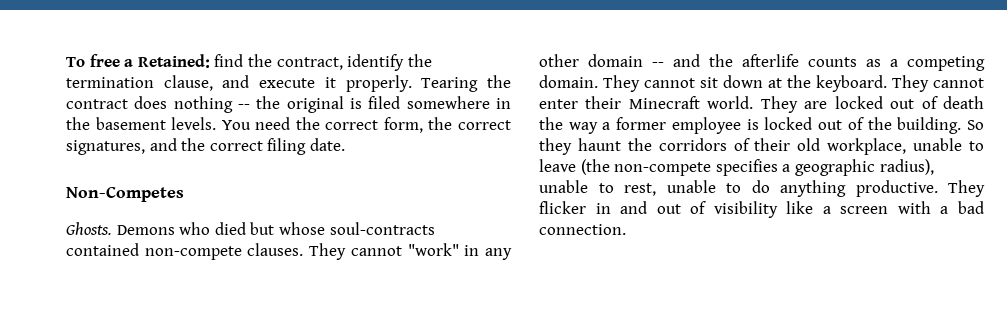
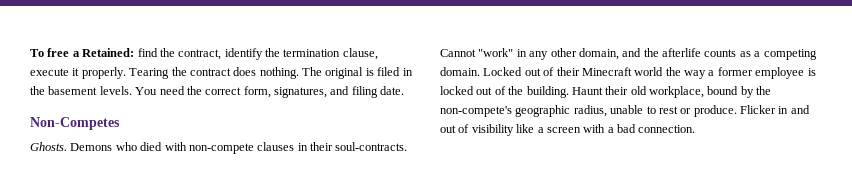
- To free a Retained: find the contract, identify the termination clause, and execute it properly.
+ To free a Retained: find the contract, identify the termination clause, execute it properly.
- Tearing the contract does nothing -- the original is filed somewhere in the basement levels.
+ Tearing the contract does nothing. The original is filed in the basement levels.
- You need the correct form, the correct signatures, and the correct filing date.
+ You need the correct form, signatures, and filing date.
- Demons who died but whose soul-contracts contained non-compete clauses. They cannot "work" in any other domain -- and the afterlife counts as a competing domain.
+ Demons who died with non-compete clauses in their soul-contracts. Cannot "work" in any other domain, and the afterlife counts as a competing domain.
- They cannot sit down at the keyboard. They cannot enter their Minecraft world. They are locked out of death the way a former employee is locked out of the building.
+ Locked out of their Minecraft world the way a former employee is locked out of the building.
- So they haunt the corridors of their old workplace, unable to leave (the non-compete specifies a geographic radius), unable to rest, unable to do anything productive. They flicker in and out of visibility like a screen with a bad connection.
+ Haunt their old workplace, bound by the non-compete's geographic radius, unable to rest or produce. Flicker in and out of visibility like a screen with a bad connection.

